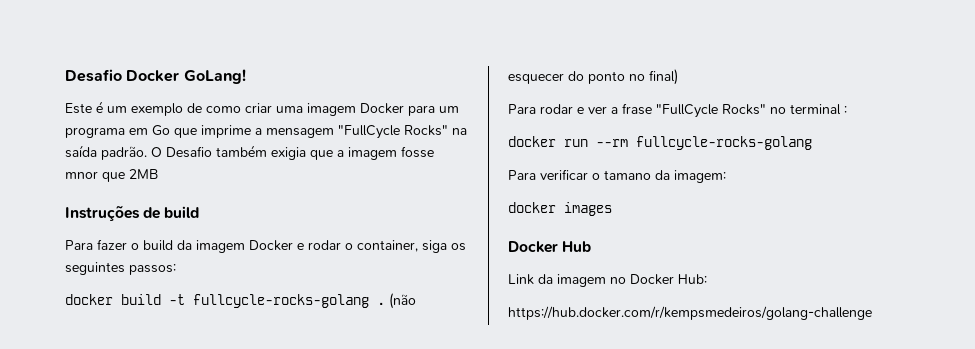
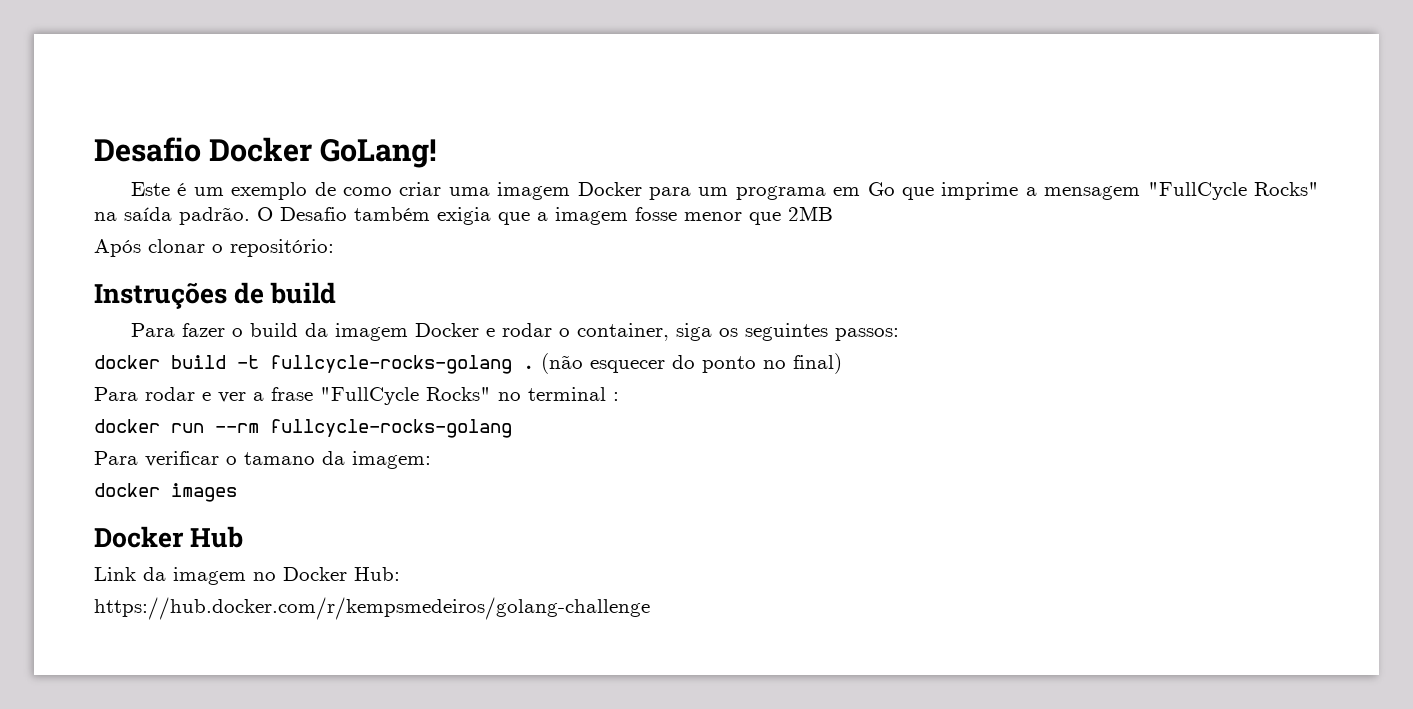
- O Desafio também exigia que a imagem fosse mnor que 2MB
+ O Desafio também exigia que a imagem fosse menor que 2MB
+ Após clonar o repositório:

